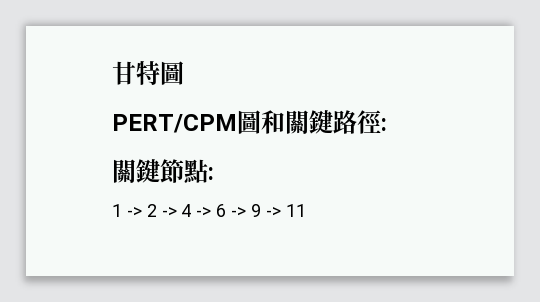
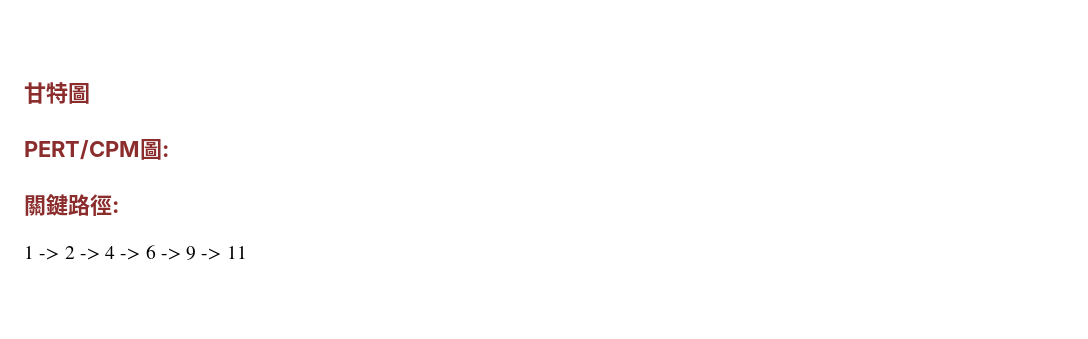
- PERT/CPM圖和關鍵路徑:
+ PERT/CPM圖:
+ 關鍵路徑:
- 關鍵節點:

